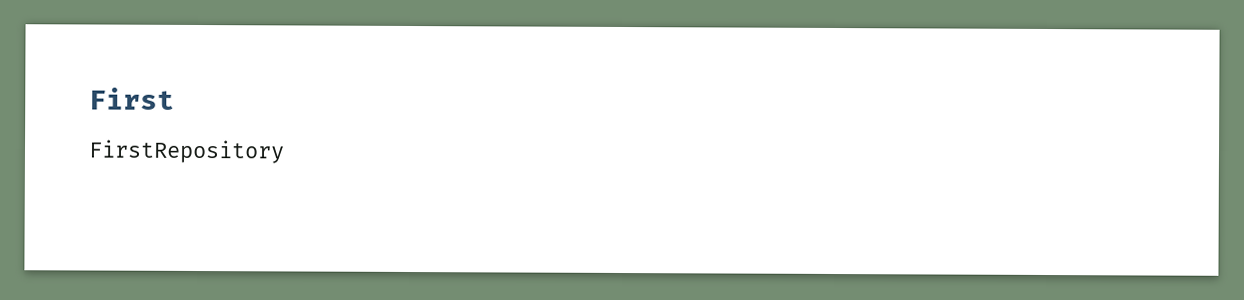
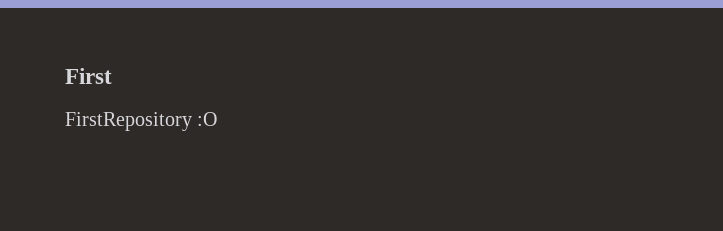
- FirstRepository
+ FirstRepository :O

